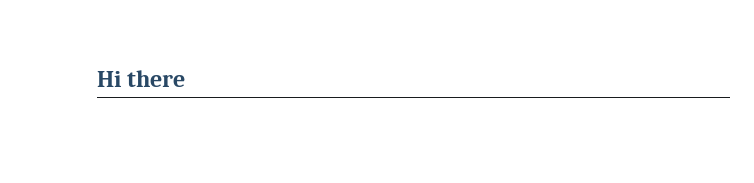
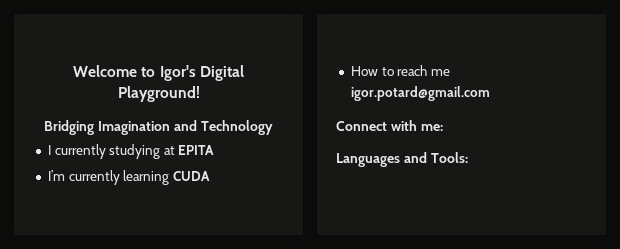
- Hi there
+ Welcome to Igor's Digital Playground!
+ Bridging Imagination and Technology
+ I currently studying at EPITA
+ I’m currently learning CUDA
+ How to reach me igor.potard@gmail.com
+ Connect with me:
+ Languages and Tools:

